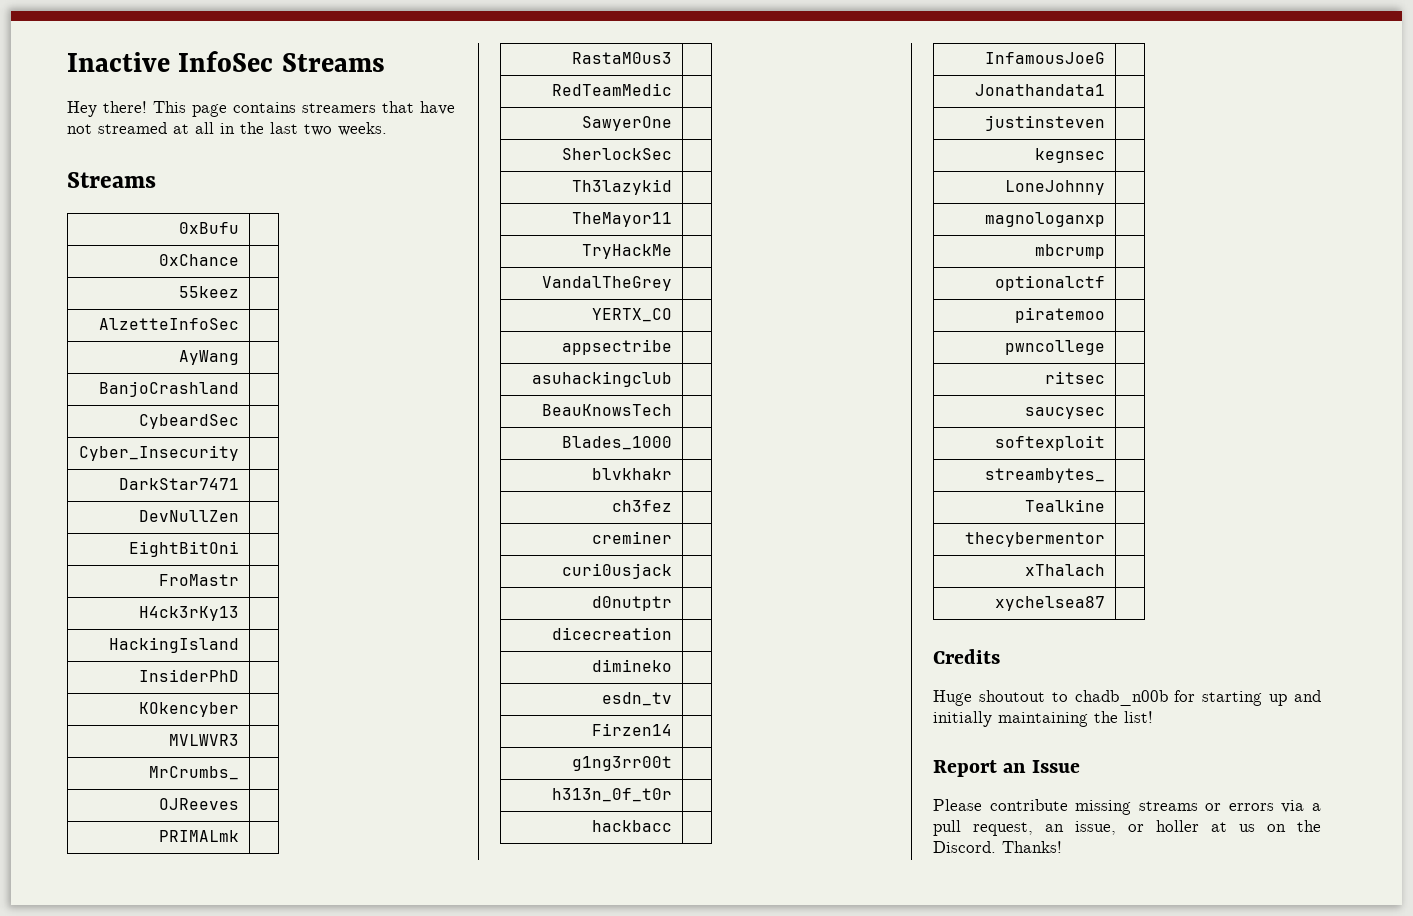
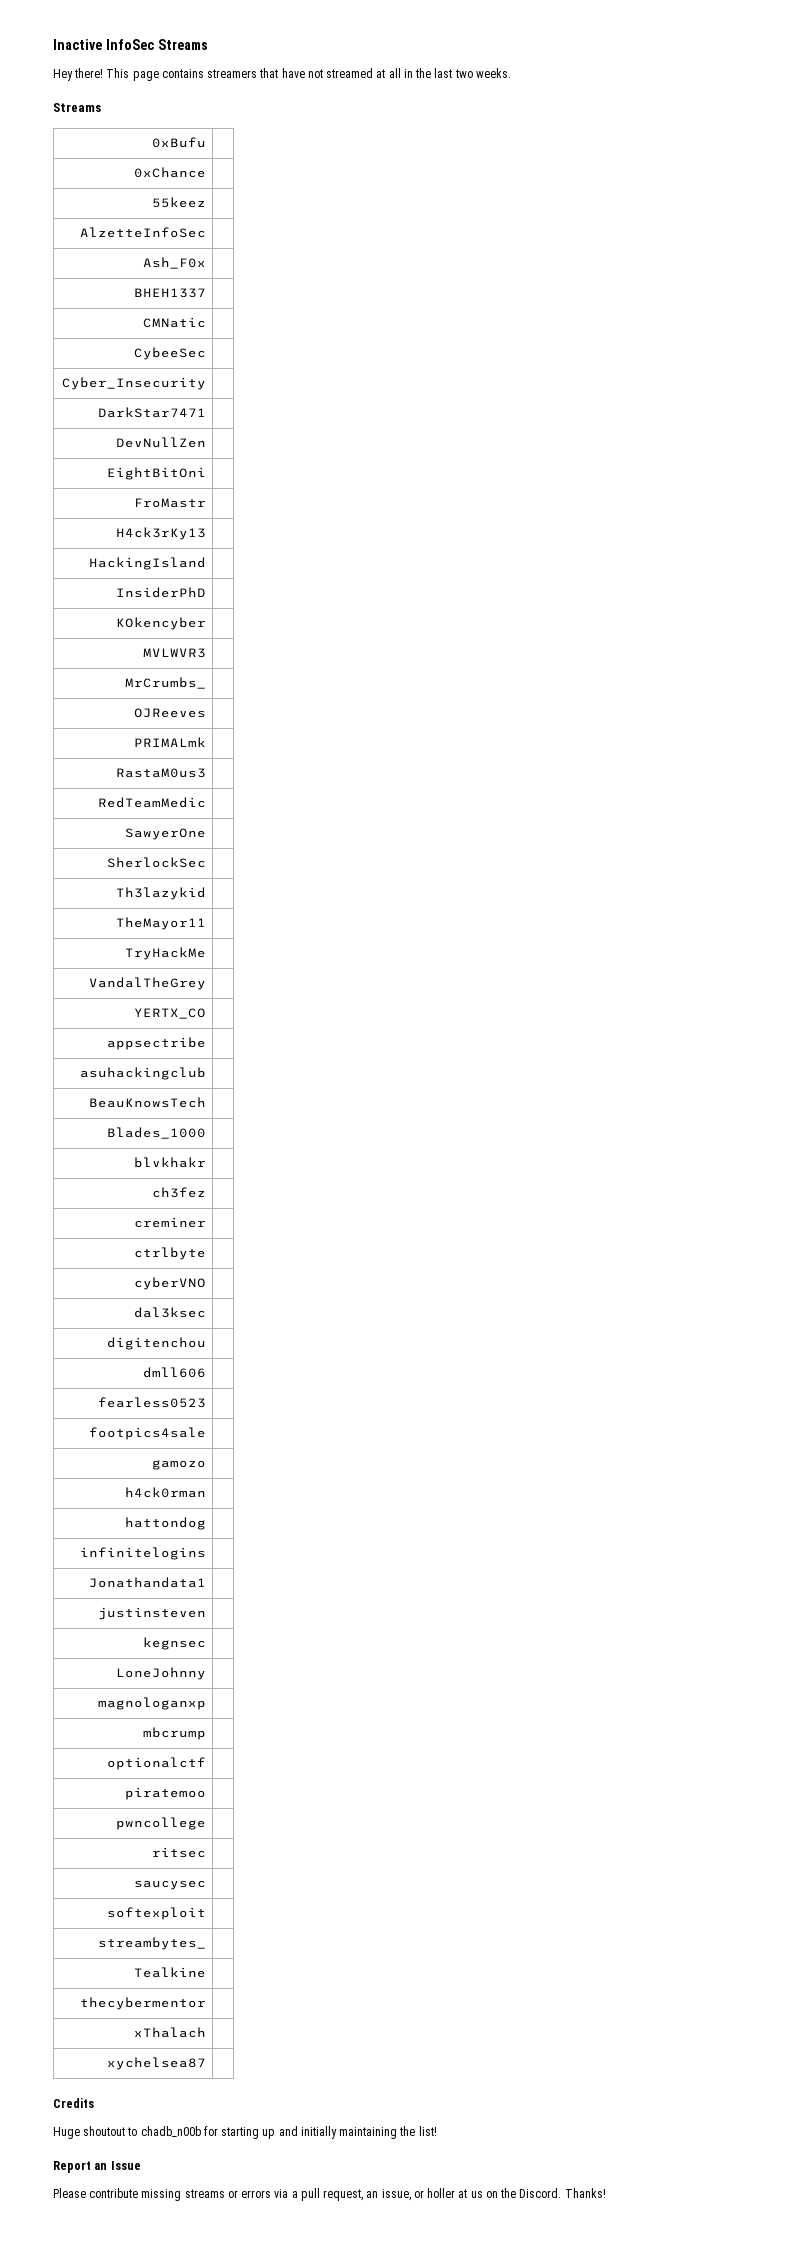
- AyWang |
- BanjoCrashland |
- CybeardSec |
+ Ash_F0x |
+ BHEH1337 |
+ CMNatic |
+ CybeeSec |
- curi0usjack |
- d0nutptr |
- dicecreation |
- dimineko |
- esdn_tv |
- Firzen14 |
- g1ng3rr00t |
- h313n_0f_t0r |
- hackbacc |
- InfamousJoeG |
+ ctrlbyte |
+ cyberVNO |
+ dal3ksec |
+ digitenchou |
+ dmll606 |
+ fearless0523 |
+ footpics4sale |
+ gamozo |
+ h4ck0rman |
+ hattondog |
+ infinitelogins |

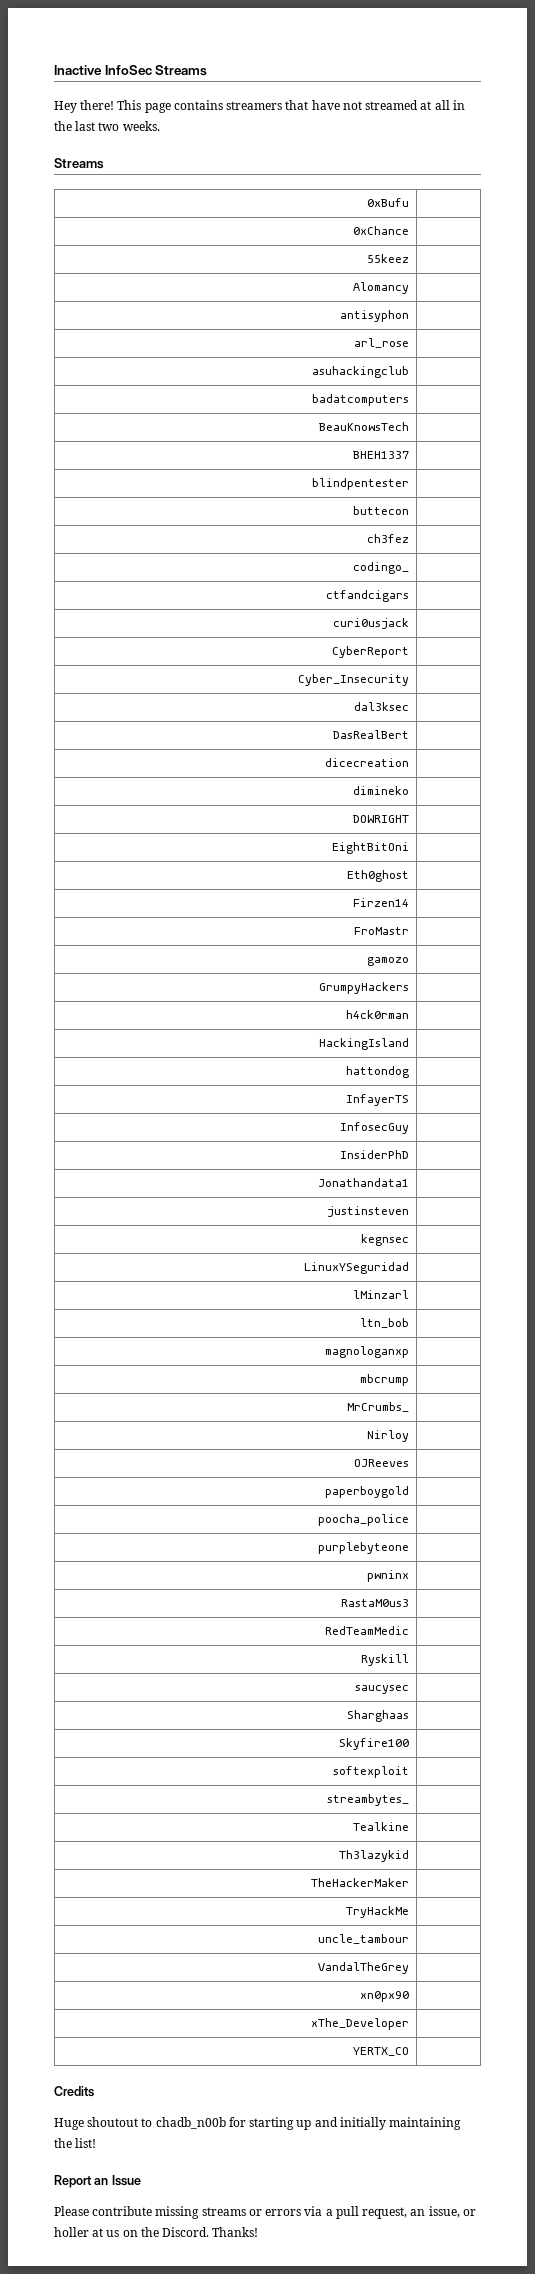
- AlzetteInfoSec |
- Ash_F0x |
+ Alomancy |
+ antisyphon |
+ arl_rose |
+ asuhackingclub |
+ badatcomputers |
+ BeauKnowsTech |
  BHEH1337 |
- CMNatic |
- CybeeSec |
+ blindpentester |
+ buttecon |
+ ch3fez |
+ codingo_ |
+ ctfandcigars |
+ curi0usjack |
+ CyberReport |
  Cyber_Insecurity |
- DarkStar7471 |
- DevNullZen |
+ dal3ksec |
+ DasRealBert |
+ dicecreation |
+ dimineko |
+ DOWRIGHT |
+ Eth0ghost |
+ Firzen14 |
- H4ck3rKy13 |
+ gamozo |
+ GrumpyHackers |
+ h4ck0rman |
  HackingIsland |
+ hattondog |
+ InfayerTS |
+ InfosecGuy |
  InsiderPhD |
- KOkencyber |
- MVLWVR3 |
- MrCrumbs_ |
- OJReeves |
- PRIMALmk |
- RastaM0us3 |
- RedTeamMedic |
- SawyerOne |
- SherlockSec |
- Th3lazykid |
- TheMayor11 |
- TryHackMe |
- VandalTheGrey |
- YERTX_CO |
- appsectribe |
- asuhackingclub |
- BeauKnowsTech |
- Blades_1000 |
- blvkhakr |
- ch3fez |
- creminer |
- ctrlbyte |
- cyberVNO |
- dal3ksec |
- digitenchou |
- dmll606 |
- fearless0523 |
- footpics4sale |
- gamozo |
- h4ck0rman |
- hattondog |
- infinitelogins |
- LoneJohnny |
+ LinuxYSeguridad |
+ lMinzarl |
+ ltn_bob |
- optionalctf |
- piratemoo |
- pwncollege |
- ritsec |
+ MrCrumbs_ |
+ Nirloy |
+ OJReeves |
+ paperboygold |
+ poocha_police |
+ purplebyteone |
+ pwninx |
+ RastaM0us3 |
+ RedTeamMedic |
+ Ryskill |
+ Sharghaas |
+ Skyfire100 |
- thecybermentor |
- xThalach |
- xychelsea87 |
+ Th3lazykid |
+ TheHackerMaker |
+ TryHackMe |
+ uncle_tambour |
+ VandalTheGrey |
+ xn0px90 |
+ xThe_Developer |
+ YERTX_CO |

